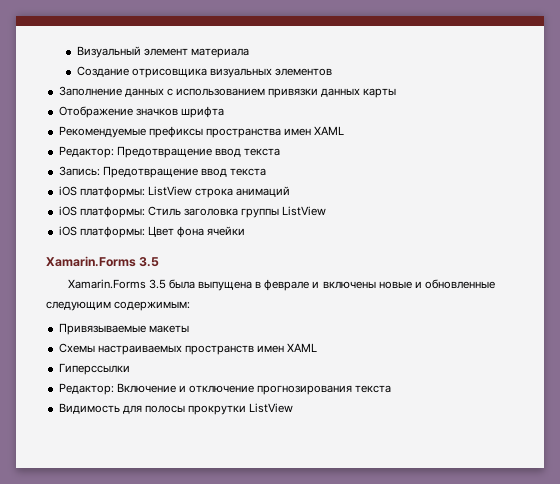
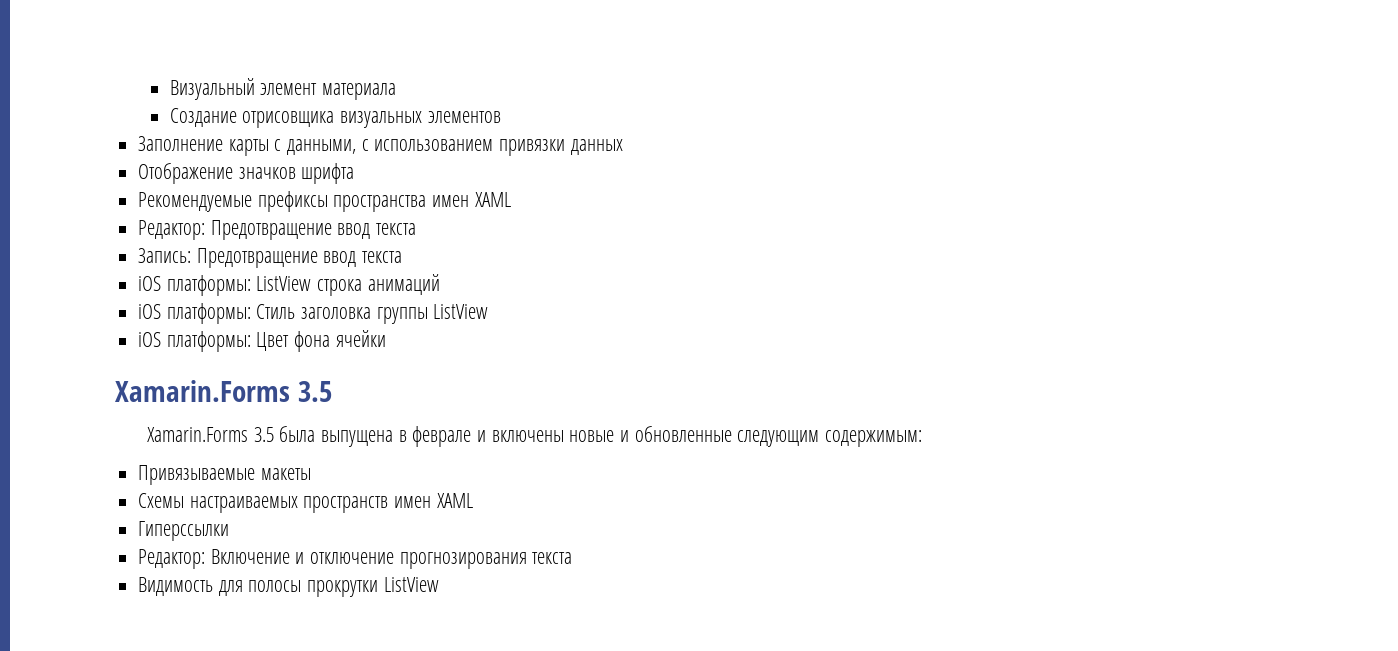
- Заполнение данных с использованием привязки данных карты
+ Заполнение карты с данными, с использованием привязки данных

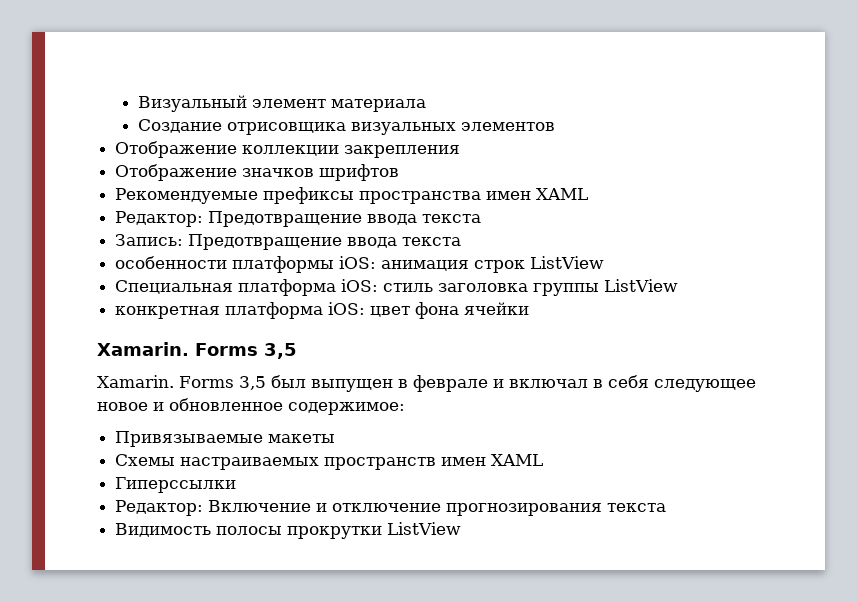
- Заполнение карты с данными, с использованием привязки данных
+ Отображение коллекции закрепления
- Отображение значков шрифта
+ Отображение значков шрифтов
- Редактор: Предотвращение ввод текста
+ Редактор: Предотвращение ввода текста
- Запись: Предотвращение ввод текста
- iOS платформы: ListView строка анимаций
- iOS платформы: Стиль заголовка группы ListView
- iOS платформы: Цвет фона ячейки
- Xamarin.Forms 3.5
- Xamarin.Forms 3.5 была выпущена в феврале и включены новые и обновленные следующим содержимым:
+ Запись: Предотвращение ввода текста
+ особенности платформы iOS: анимация строк ListView
+ Специальная платформа iOS: стиль заголовка группы ListView
+ конкретная платформа iOS: цвет фона ячейки
+ Xamarin. Forms 3,5
+ Xamarin. Forms 3,5 был выпущен в феврале и включал в себя следующее новое и обновленное содержимое:
- Видимость для полосы прокрутки ListView
+ Видимость полосы прокрутки ListView

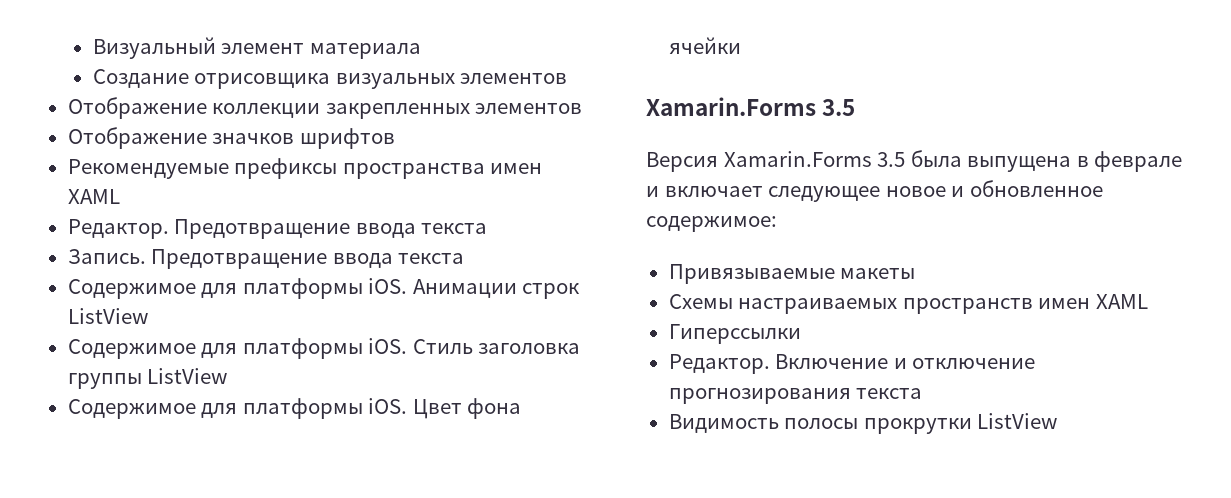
- Отображение коллекции закрепления
+ Отображение коллекции закрепленных элементов
- Редактор: Предотвращение ввода текста
- Запись: Предотвращение ввода текста
- особенности платформы iOS: анимация строк ListView
- Специальная платформа iOS: стиль заголовка группы ListView
- конкретная платформа iOS: цвет фона ячейки
- Xamarin. Forms 3,5
- Xamarin. Forms 3,5 был выпущен в феврале и включал в себя следующее новое и обновленное содержимое:
+ Редактор. Предотвращение ввода текста
+ Запись. Предотвращение ввода текста
+ Содержимое для платформы iOS. Анимации строк ListView
+ Содержимое для платформы iOS. Стиль заголовка группы ListView
+ Содержимое для платформы iOS. Цвет фона ячейки
+ Xamarin.Forms 3.5
+ Версия Xamarin.Forms 3.5 была выпущена в феврале и включает следующее новое и обновленное содержимое:
- Редактор: Включение и отключение прогнозирования текста
+ Редактор. Включение и отключение прогнозирования текста

